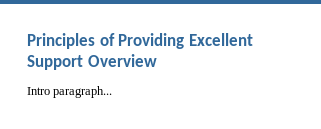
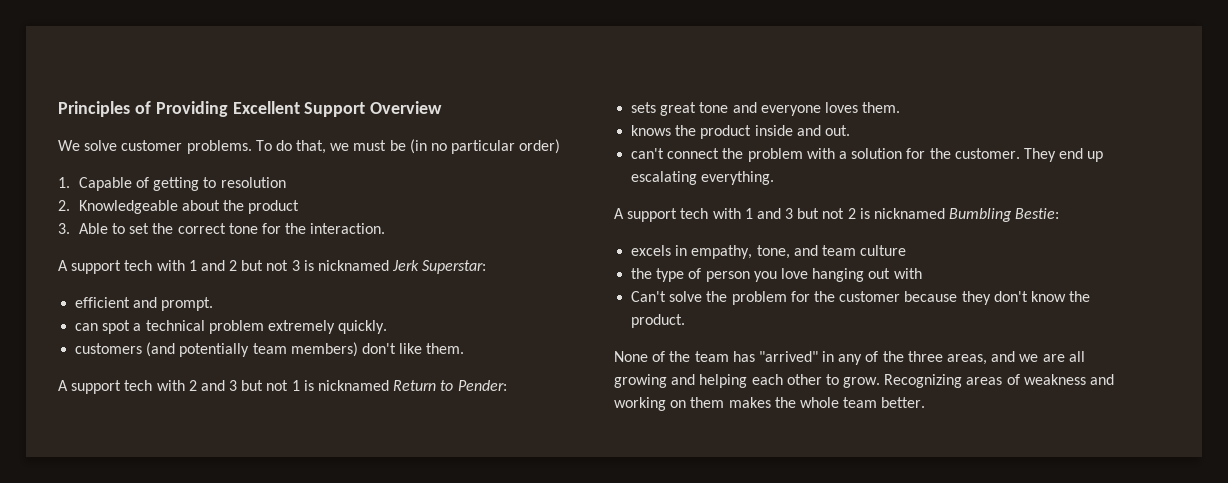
- Intro paragraph...
+ We solve customer problems. To do that, we must be (in no particular order)
+ 1. Capable of getting to resolution
+ 2. Knowledgeable about the product
+ 3. Able to set the correct tone for the interaction.
+ A support tech with 1 and 2 but not 3 is nicknamed Jerk Superstar:
+ efficient and prompt.
+ can spot a technical problem extremely quickly.
+ customers (and potentially team members) don't like them.
+ A support tech with 2 and 3 but not 1 is nicknamed Return to Pender:
+ sets great tone and everyone loves them.
+ knows the product inside and out.
+ can't connect the problem with a solution for the customer. They end up escalating everything.
+ A support tech with 1 and 3 but not 2 is nicknamed Bumbling Bestie:
+ excels in empathy, tone, and team culture
+ the type of person you love hanging out with
+ Can't solve the problem for the customer because they don't know the product.
+ None of the team has "arrived" in any of the three areas, and we are all growing and helping each other to grow. Recognizing areas of weakness and working on them makes the whole team better.

